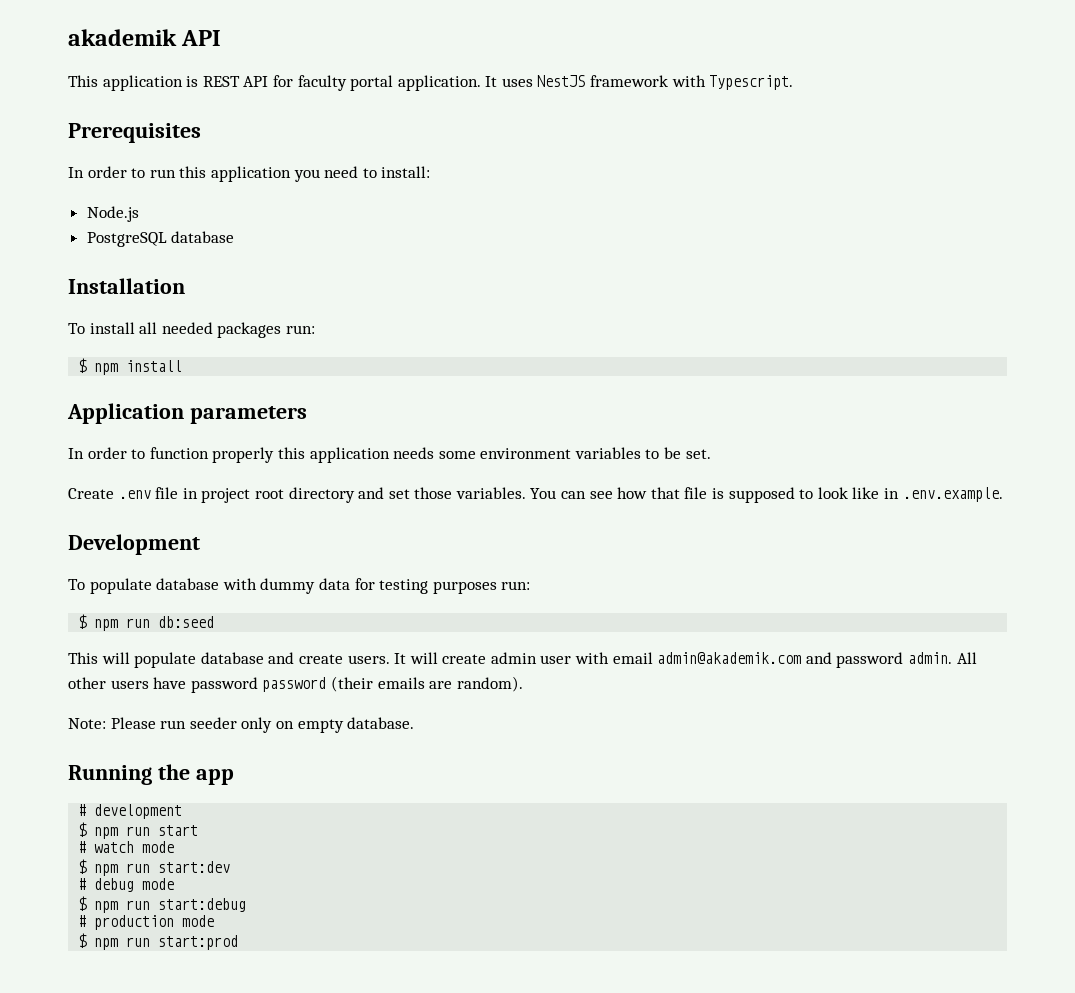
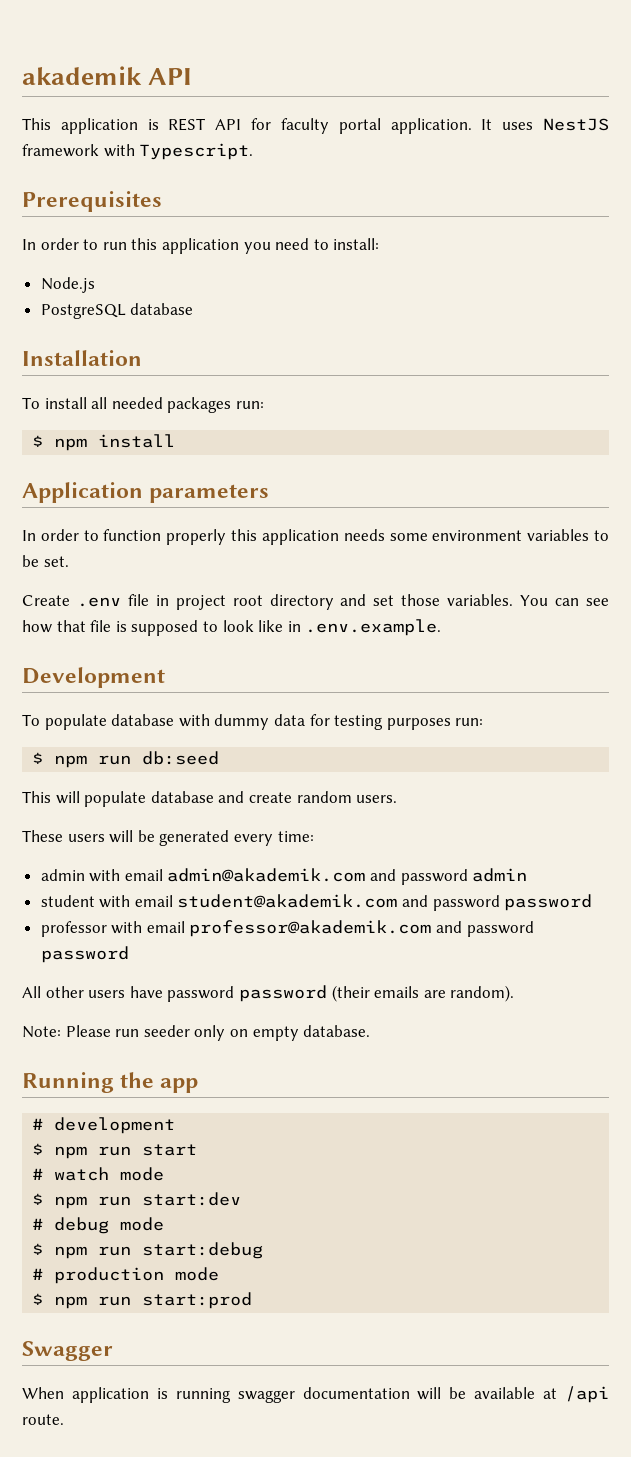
- This will populate database and create users. It will create admin user with email admin@akademik.com and password admin. All other users have password password (their emails are random).
+ This will populate database and create random users.
+ These users will be generated every time:
+ admin with email admin@akademik.com and password admin
+ student with email student@akademik.com and password password
+ professor with email professor@akademik.com and password password
+ All other users have password password (their emails are random).
+ Swagger
+ When application is running swagger documentation will be available at /api route.

